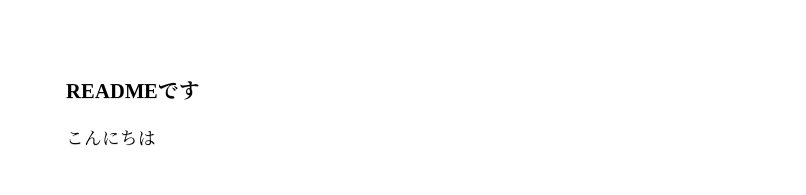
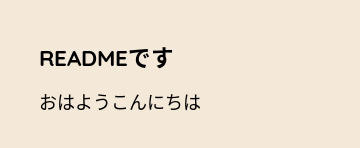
- こんにちは
+ おはようこんにちは

